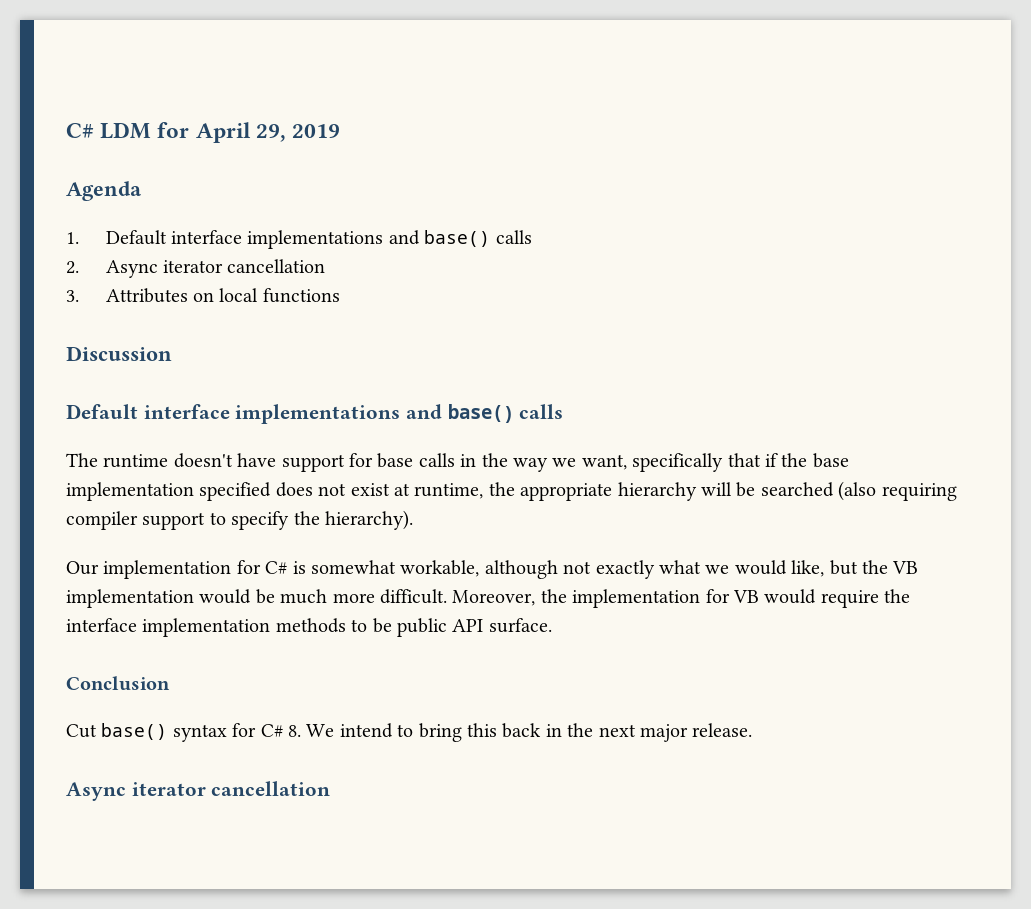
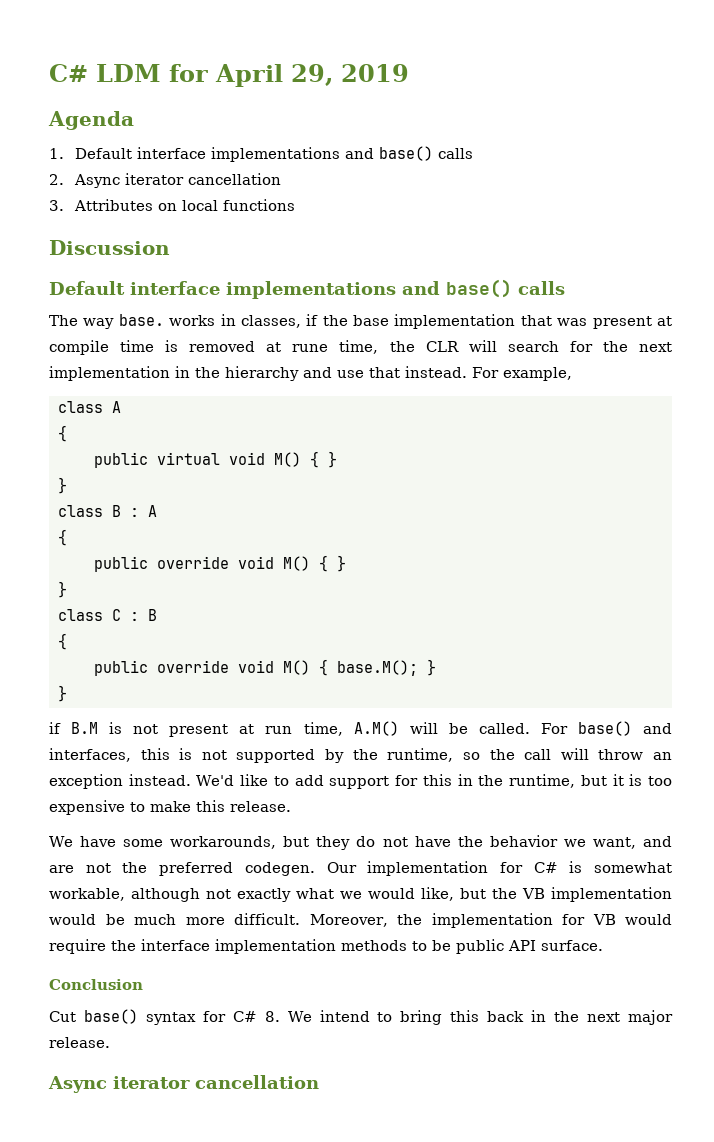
- The runtime doesn't have support for base calls in the way we want, specifically that if the base implementation specified does not exist at runtime, the appropriate hierarchy will be searched (also requiring compiler support to specify the hierarchy).
- Our implementation for C# is somewhat workable, although not exactly what we would like, but the VB implementation would be much more difficult.
+ The way base. works in classes, if the base implementation that was present at compile time is removed at rune time, the CLR will search for the next implementation in the hierarchy and use that instead. For example,
+ class A
+ {
+ public virtual void M() { }
+ }
+ class B : A
+ {
+ public override void M() { }
+ }
+ class C : B
+ {
+ public override void M() { base.M(); }
+ }
+ if B.M is not present at run time, A.M() will be called. For base() and interfaces, this is not supported by the runtime, so the call will throw an exception instead. We'd like to add support for this in the runtime, but it is too expensive to make this release.
+ We have some workarounds, but they do not have the behavior we want, and are not the preferred codegen. Our implementation for C# is somewhat workable, although not exactly what we would like, but the VB implementation would be much more difficult.

